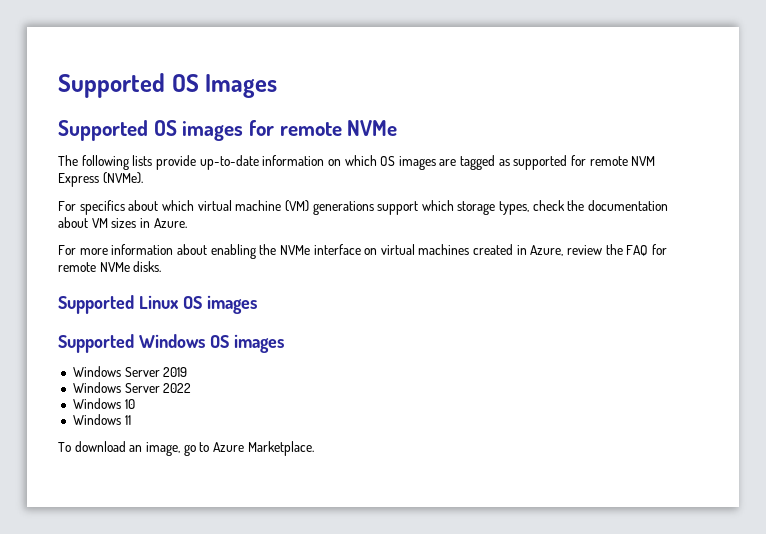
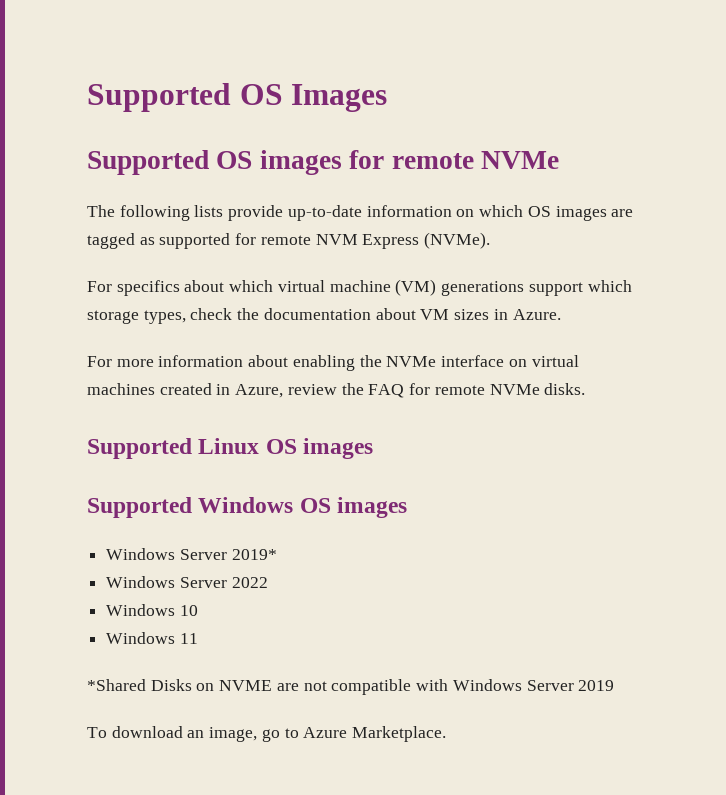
- Windows Server 2019
+ Windows Server 2019*
+ *Shared Disks on NVME are not compatible with Windows Server 2019

